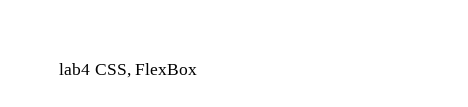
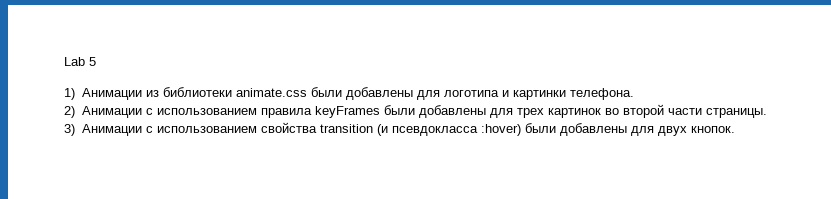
- lab4 CSS, FlexBox
+ Lab 5
+ 1) Анимации из библиотеки animate.css были добавлены для логотипа и картинки телефона.
+ 2) Анимации с использованием правила keyFrames были добавлены для трех картинок во второй части страницы.
+ 3) Анимации с использованием свойства transition (и псевдокласса :hover) были добавлены для двух кнопок.

